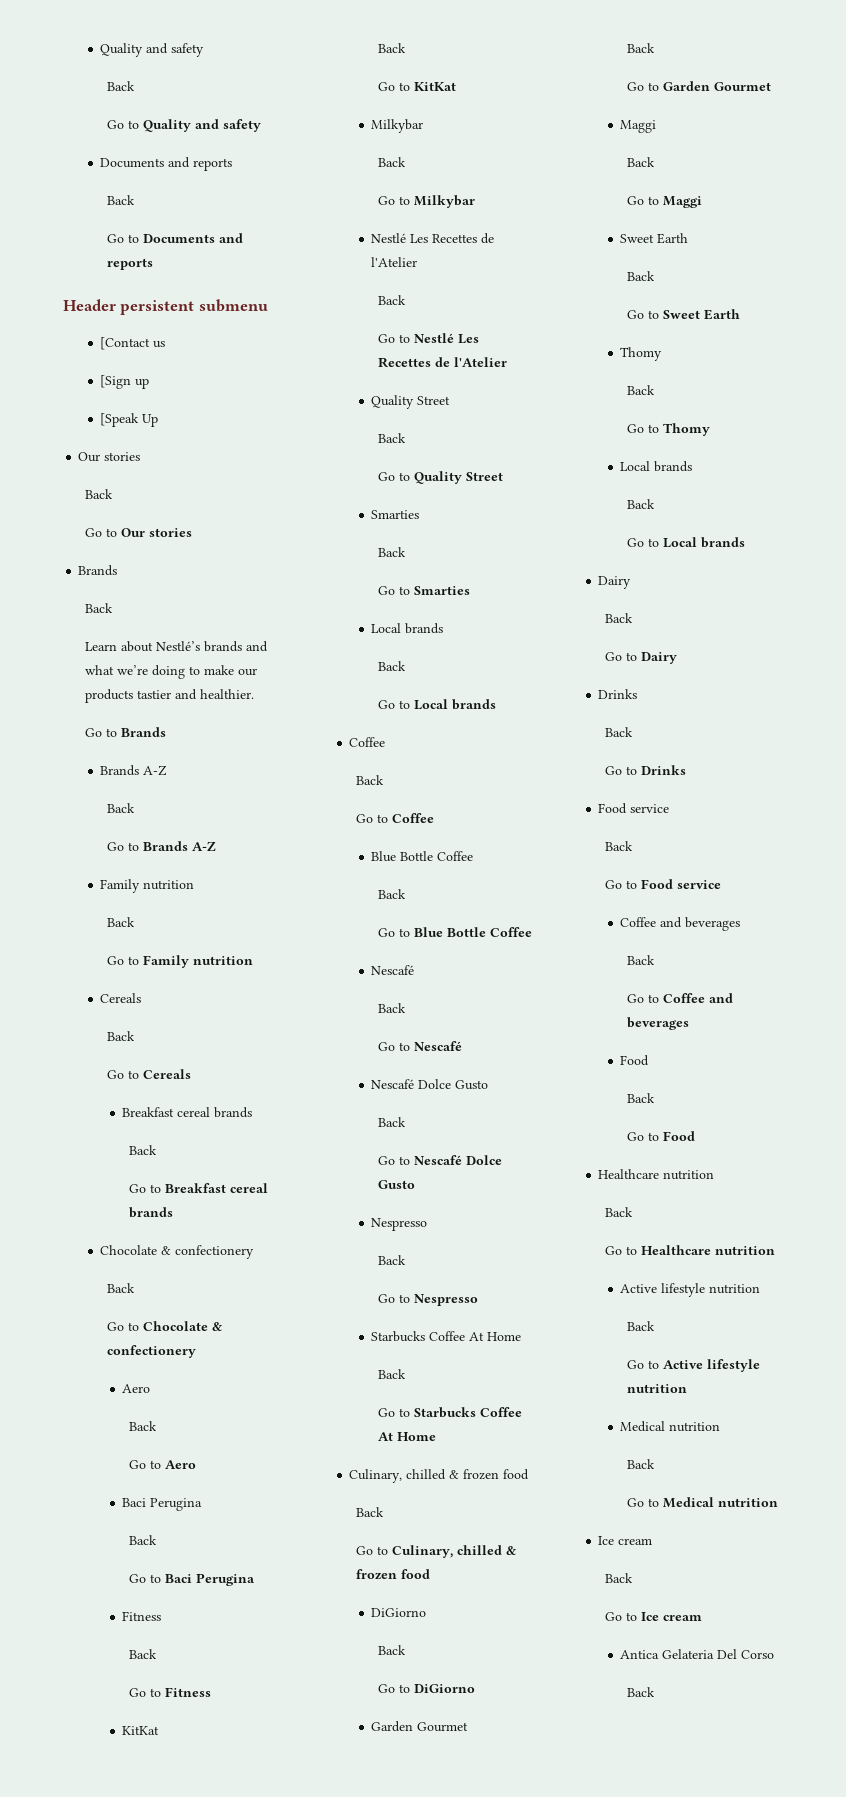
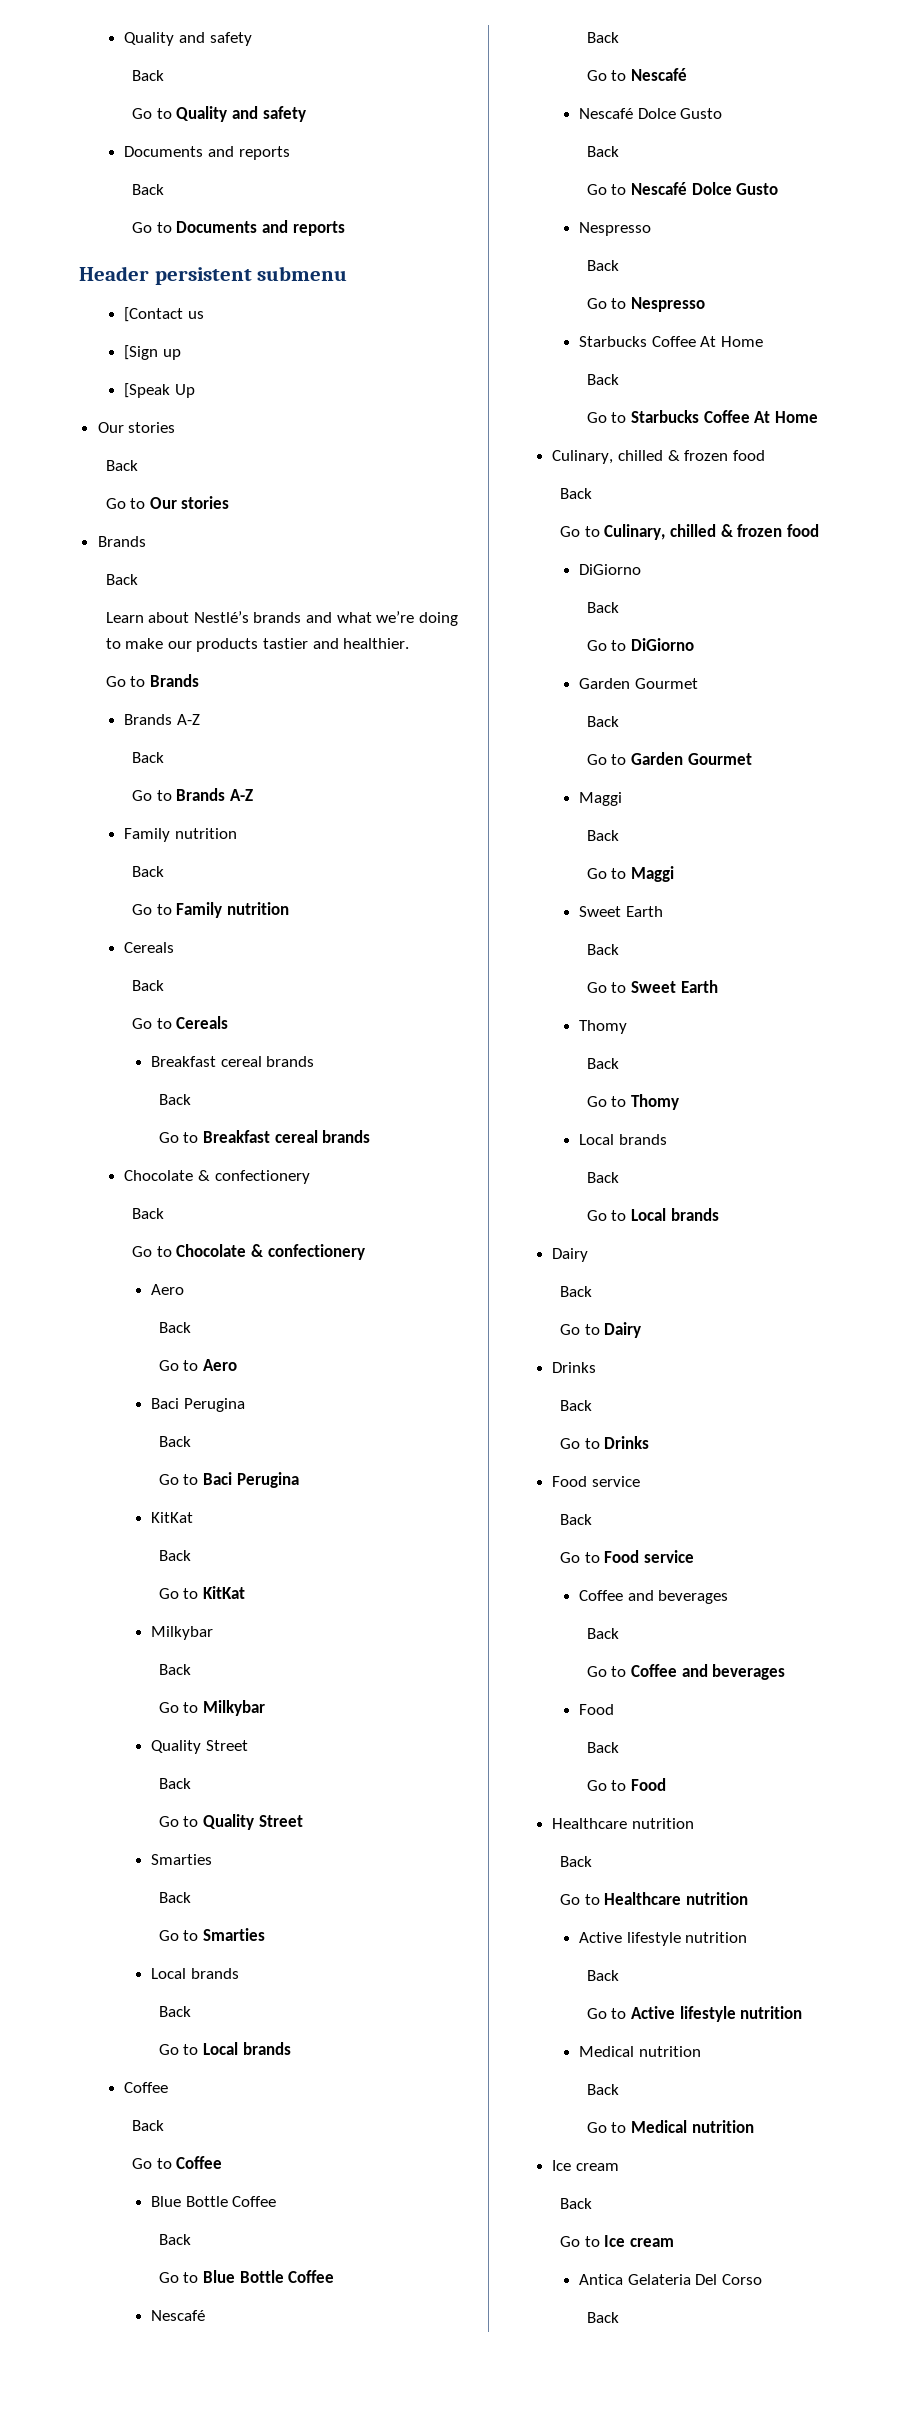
  Go to Baci Perugina
- Fitness
- Back
- Go to Fitness
  Go to Milkybar
- Nestlé Les Recettes de l'Atelier
- Back
- Go to Nestlé Les Recettes de l'Atelier

